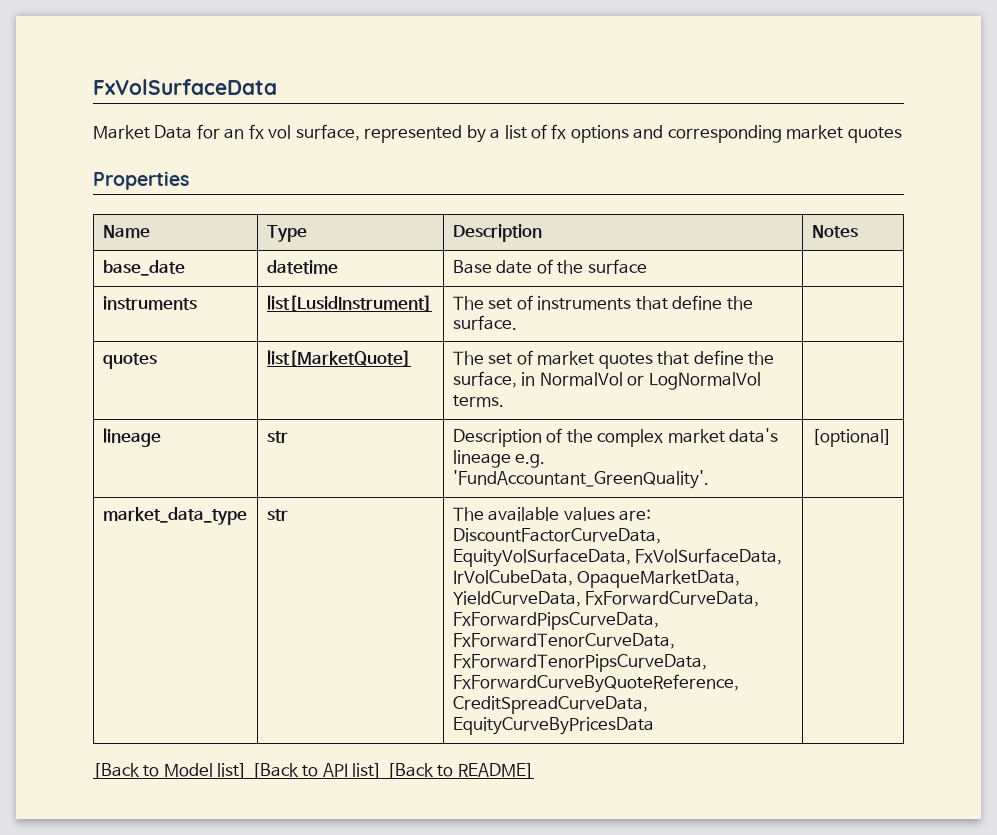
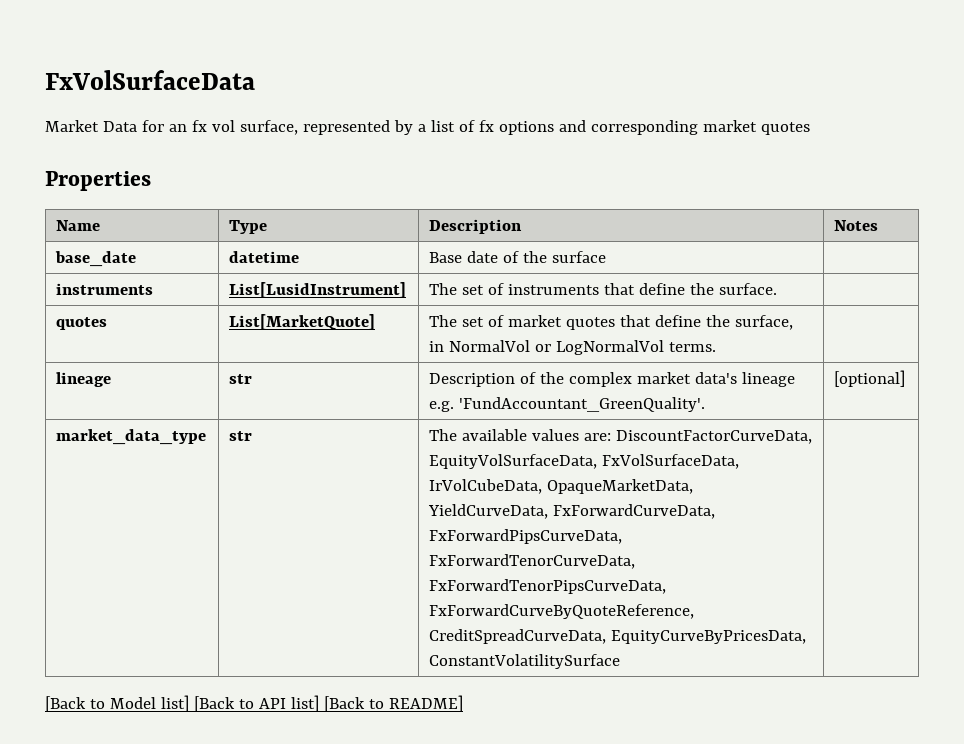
- instruments | list[LusidInstrument] | The set of instruments that define the surface. |
+ instruments | List[LusidInstrument] | The set of instruments that define the surface. |
- quotes | list[MarketQuote] | The set of market quotes that define the surface, in NormalVol or LogNormalVol terms. |
+ quotes | List[MarketQuote] | The set of market quotes that define the surface, in NormalVol or LogNormalVol terms. |
- market_data_type | str | The available values are: DiscountFactorCurveData, EquityVolSurfaceData, FxVolSurfaceData, IrVolCubeData, OpaqueMarketData, YieldCurveData, FxForwardCurveData, FxForwardPipsCurveData, FxForwardTenorCurveData, FxForwardTenorPipsCurveData, FxForwardCurveByQuoteReference, CreditSpreadCurveData, EquityCurveByPricesData |
+ market_data_type | str | The available values are: DiscountFactorCurveData, EquityVolSurfaceData, FxVolSurfaceData, IrVolCubeData, OpaqueMarketData, YieldCurveData, FxForwardCurveData, FxForwardPipsCurveData, FxForwardTenorCurveData, FxForwardTenorPipsCurveData, FxForwardCurveByQuoteReference, CreditSpreadCurveData, EquityCurveByPricesData, ConstantVolatilitySurface |

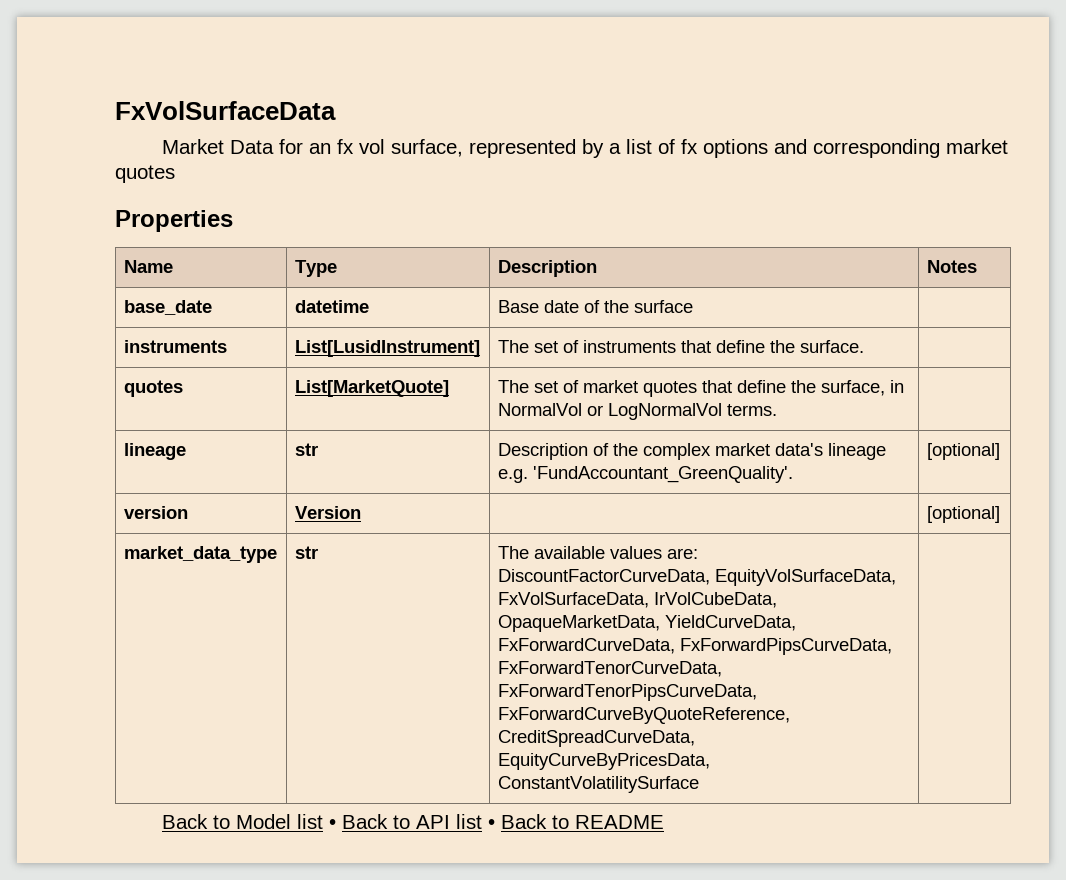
+ version | Version | | [optional]
- [Back to Model list] [Back to API list] [Back to README]
+ Back to Model list • Back to API list • Back to README

